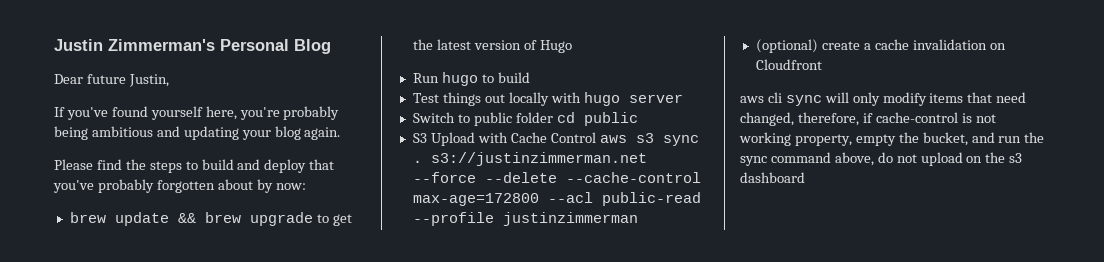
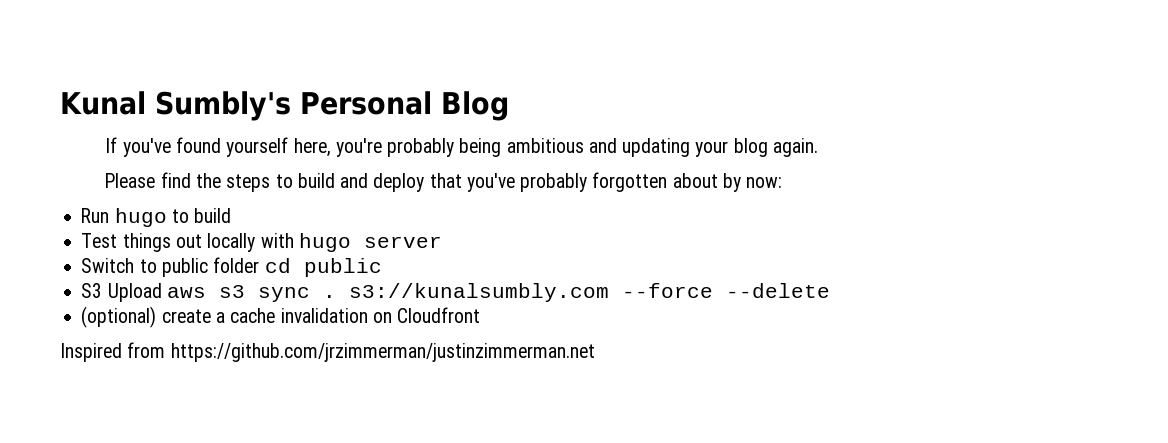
- Justin Zimmerman's Personal Blog
+ Kunal Sumbly's Personal Blog
- Dear future Justin,
- brew update && brew upgrade to get the latest version of Hugo
- S3 Upload with Cache Control aws s3 sync . s3://justinzimmerman.net --force --delete --cache-control max-age=172800 --acl public-read --profile justinzimmerman
+ S3 Upload aws s3 sync . s3://kunalsumbly.com --force --delete
- aws cli sync will only modify items that need changed, therefore, if cache-control is not working property, empty the bucket, and run the sync command above, do not upload on the s3 dashboard
+ Inspired from https://github.com/jrzimmerman/justinzimmerman.net

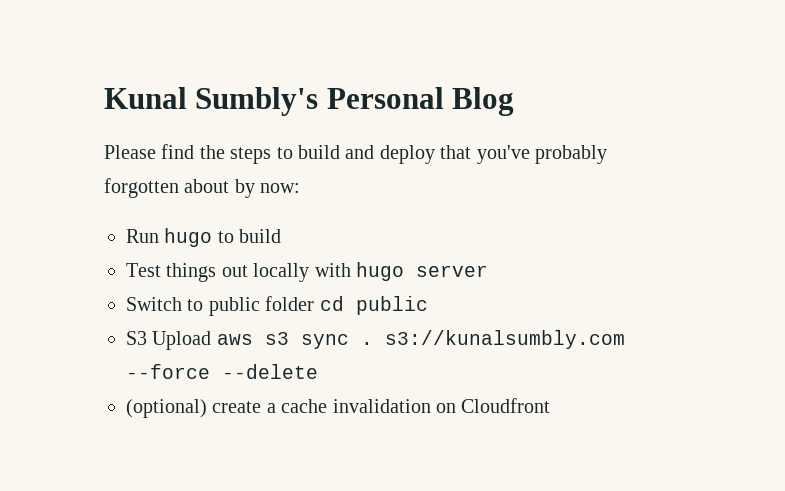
- If you've found yourself here, you're probably being ambitious and updating your blog again.
- Inspired from https://github.com/jrzimmerman/justinzimmerman.net

